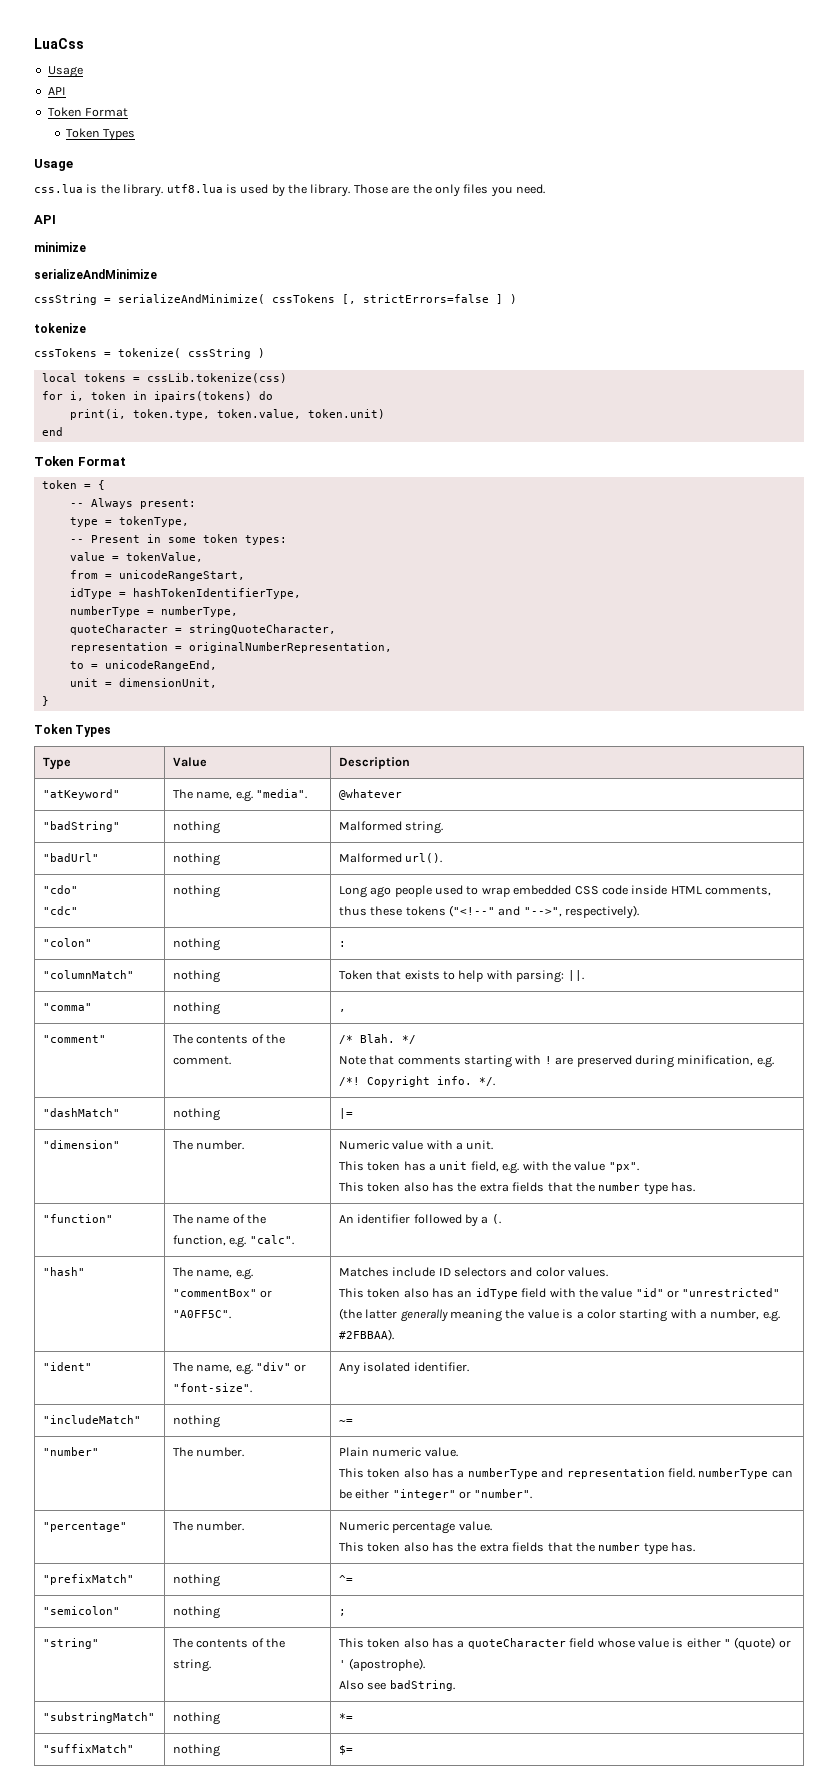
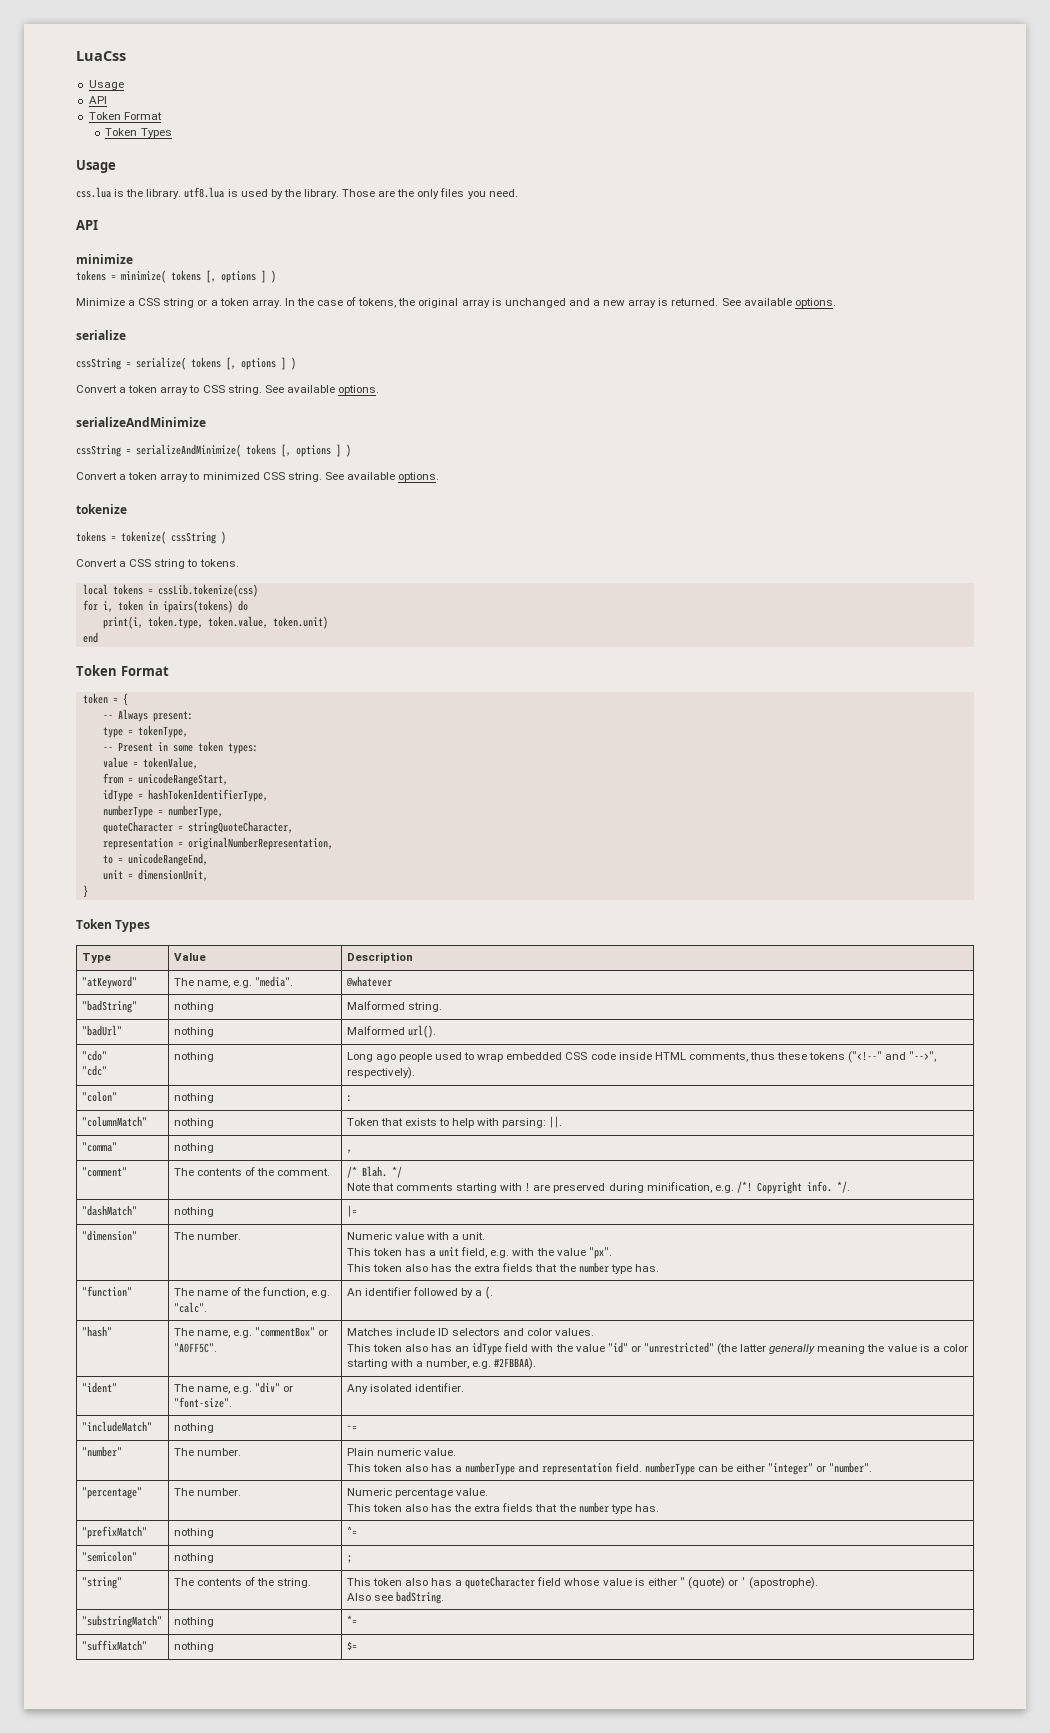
+ tokens = minimize( tokens [, options ] )
+ Minimize a CSS string or a token array. In the case of tokens, the original array is unchanged and a new array is returned. See available options.
+ serialize
+ cssString = serialize( tokens [, options ] )
+ Convert a token array to CSS string. See available options.
- cssString = serializeAndMinimize( cssTokens [, strictErrors=false ] )
+ cssString = serializeAndMinimize( tokens [, options ] )
+ Convert a token array to minimized CSS string. See available options.
- cssTokens = tokenize( cssString )
+ tokens = tokenize( cssString )
+ Convert a CSS string to tokens.

